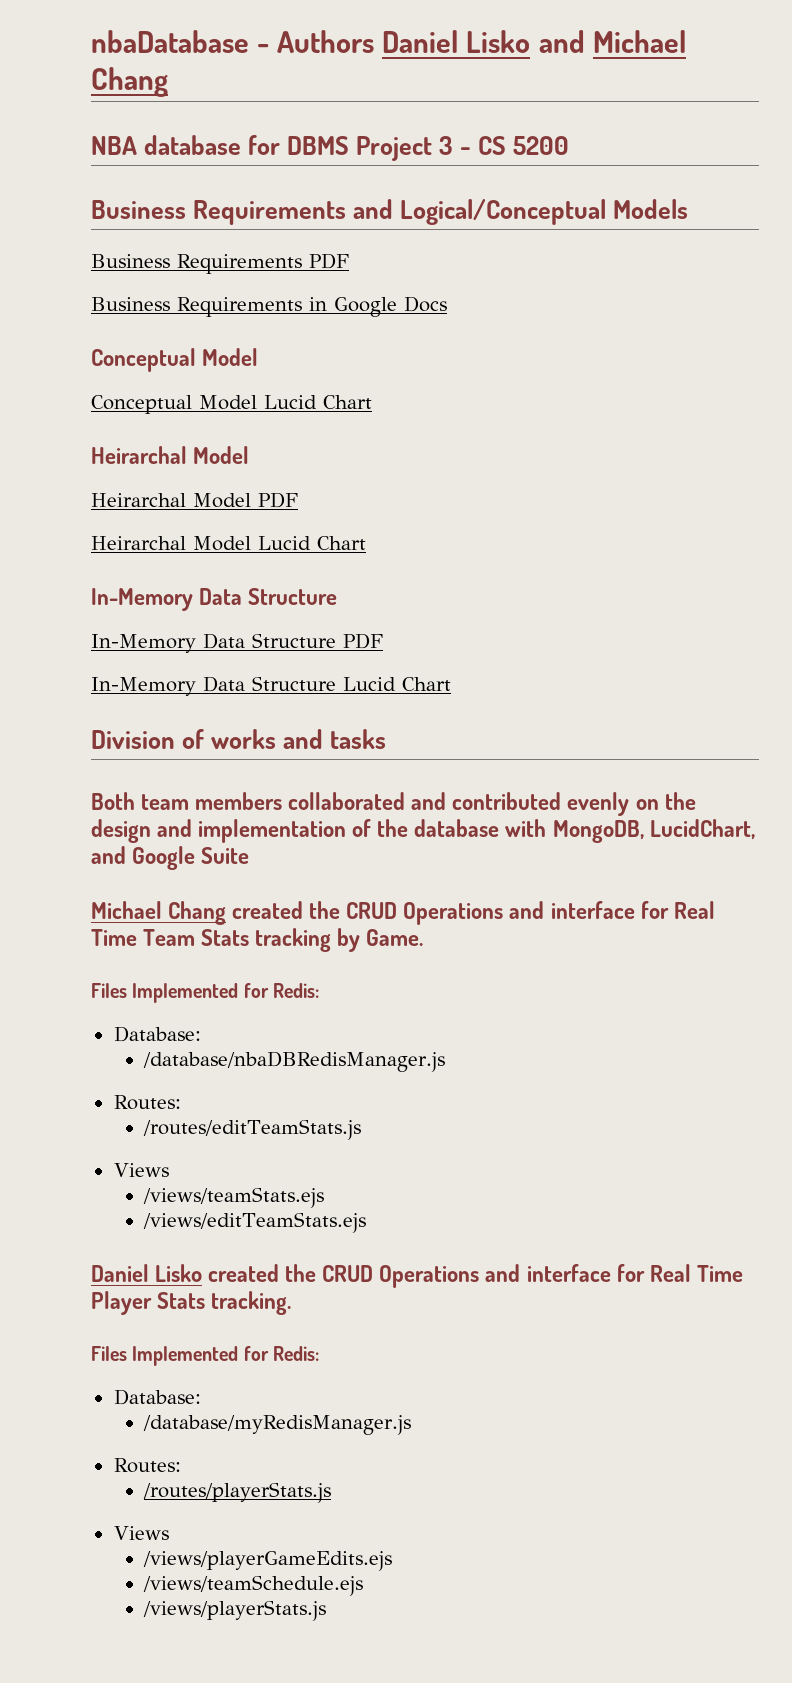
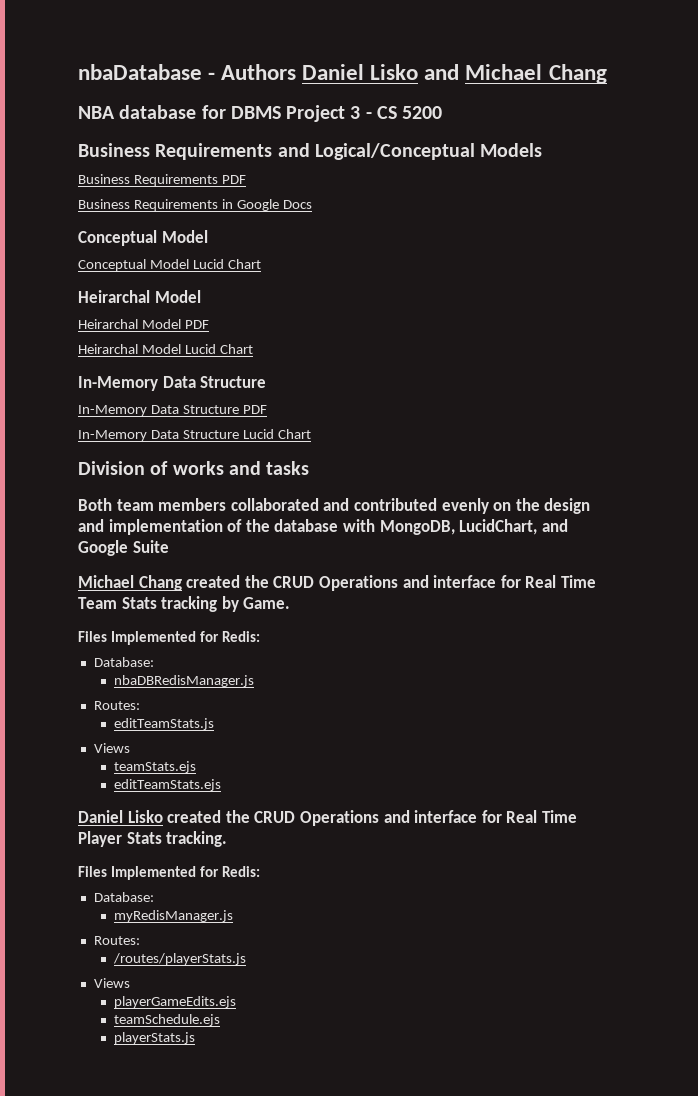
- /database/nbaDBRedisManager.js
+ nbaDBRedisManager.js
  Routes:
- /routes/editTeamStats.js
+ editTeamStats.js
  Views
- /views/teamStats.ejs
- /views/editTeamStats.ejs
+ teamStats.ejs
+ editTeamStats.ejs
- /database/myRedisManager.js
+ myRedisManager.js
- /views/playerGameEdits.ejs
- /views/teamSchedule.ejs
- /views/playerStats.js
+ playerGameEdits.ejs
+ teamSchedule.ejs
+ playerStats.js

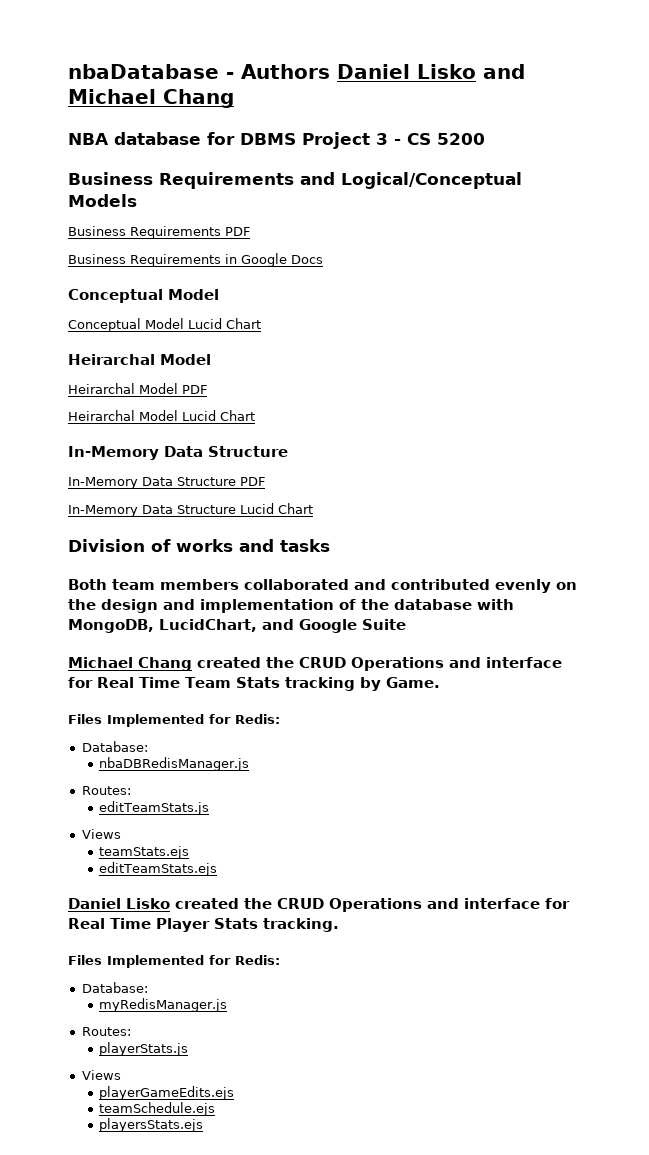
- /routes/playerStats.js
+ playerStats.js
- playerStats.js
+ playersStats.ejs

